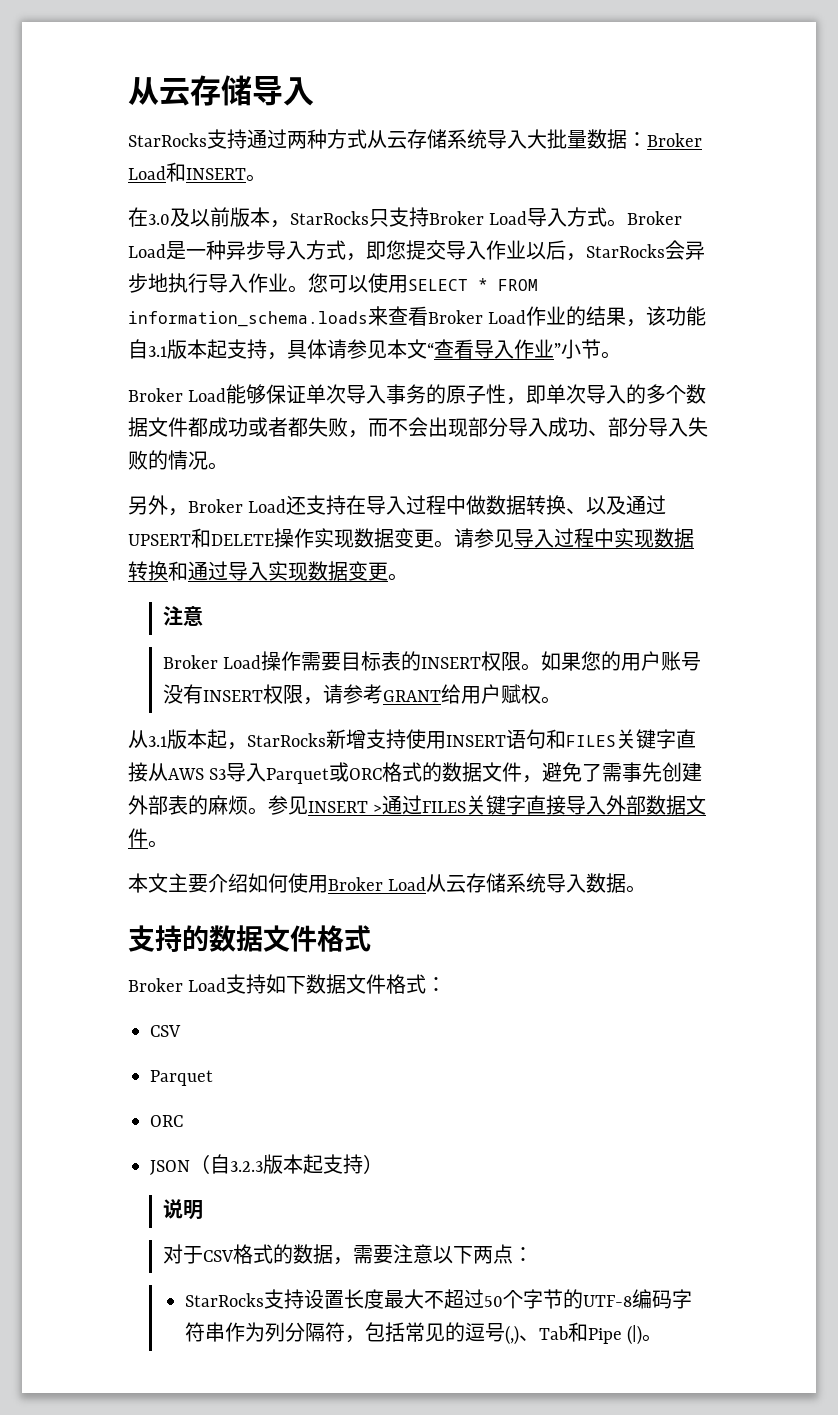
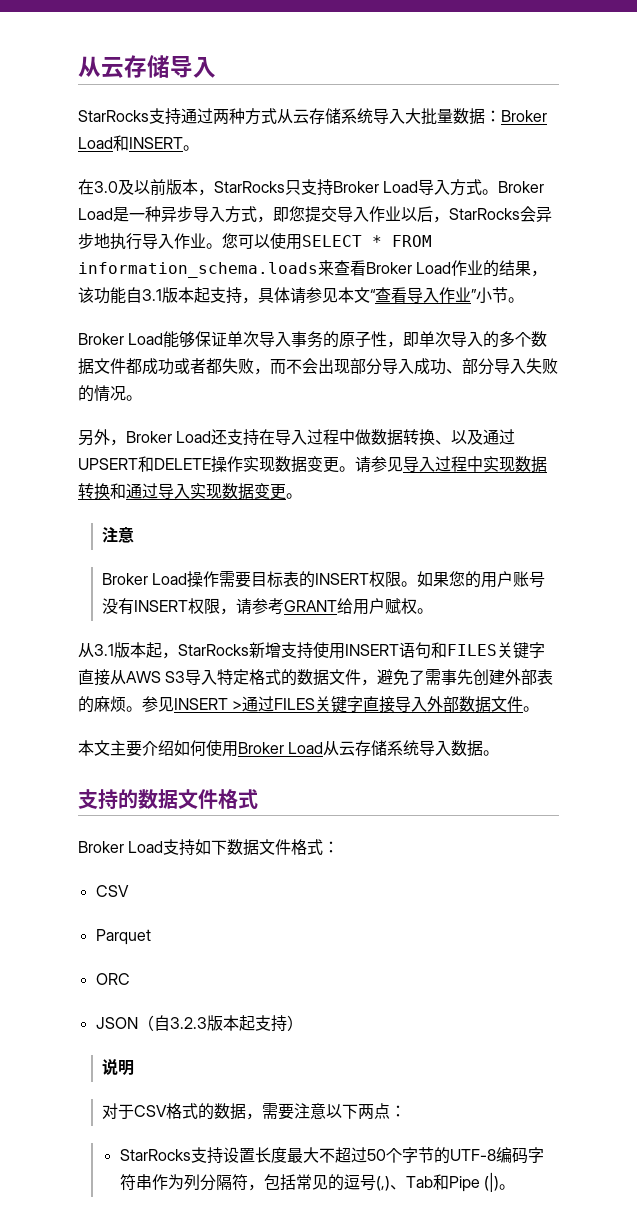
- 从3.1版本起，StarRocks新增支持使用INSERT语句和FILES关键字直接从AWS S3导入Parquet或ORC格式的数据文件，避免了需事先创建外部表的麻烦。
+ 从3.1版本起，StarRocks新增支持使用INSERT语句和FILES关键字直接从AWS S3导入特定格式的数据文件，避免了需事先创建外部表的麻烦。

